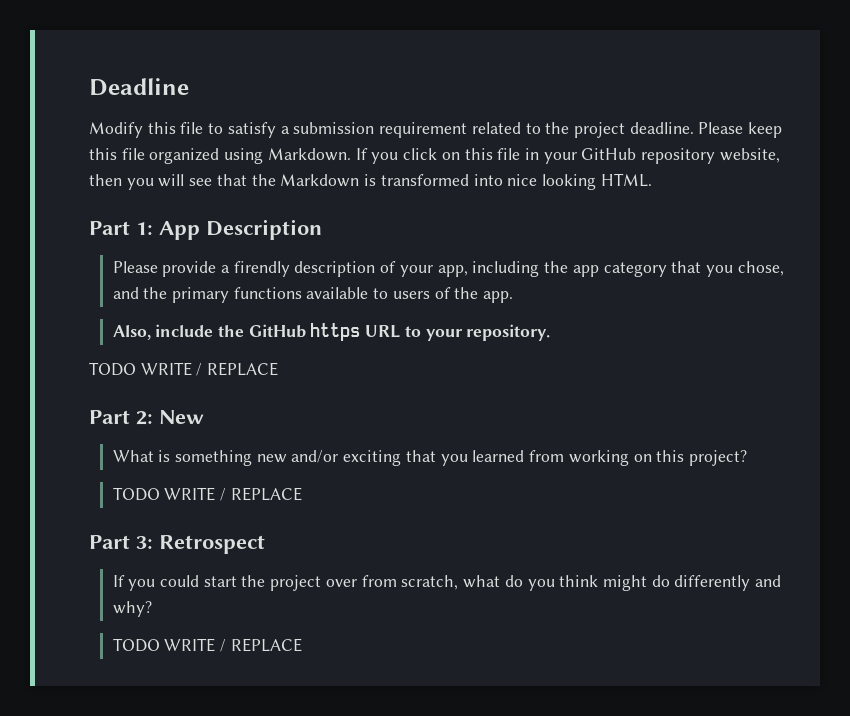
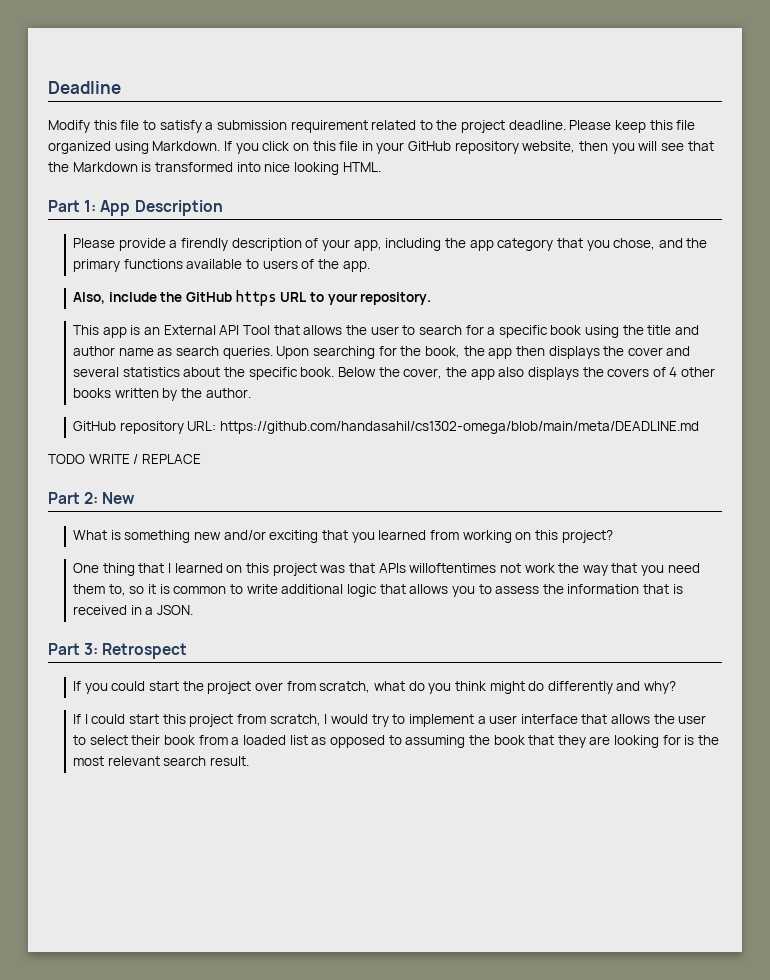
+ This app is an External API Tool that allows the user to search for a specific book using the title and author name as search queries. Upon searching for the book, the app then displays the cover and several statistics about the specific book. Below the cover, the app also displays the covers of 4 other books written by the author.
+ GitHub repository URL: https://github.com/handasahil/cs1302-omega/blob/main/meta/DEADLINE.md
  What is something new and/or exciting that you learned from working on this project?
- TODO WRITE / REPLACE
+ One thing that I learned on this project was that APIs willoftentimes not work the way that you need them to, so it is common to write additional logic that allows you to assess the information that is received in a JSON.
  If you could start the project over from scratch, what do you think might do differently and why?
- TODO WRITE / REPLACE
+ If I could start this project from scratch, I would try to implement a user interface that allows the user to select their book from a loaded list as opposed to assuming the book that they are looking for is the most relevant search result.

